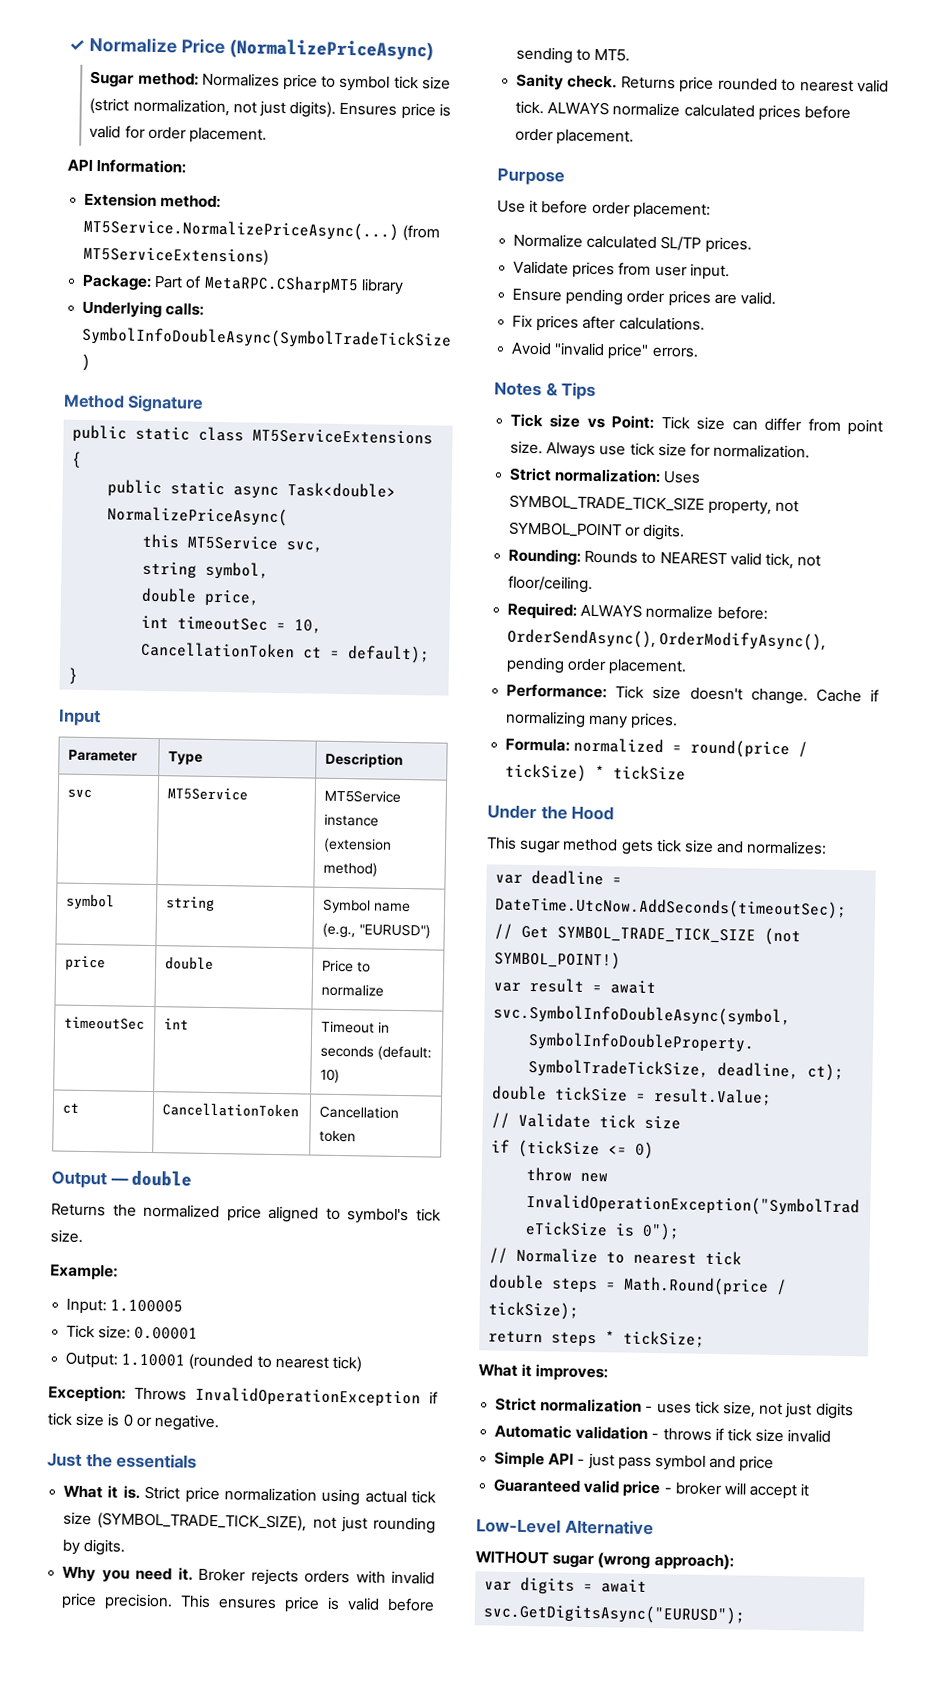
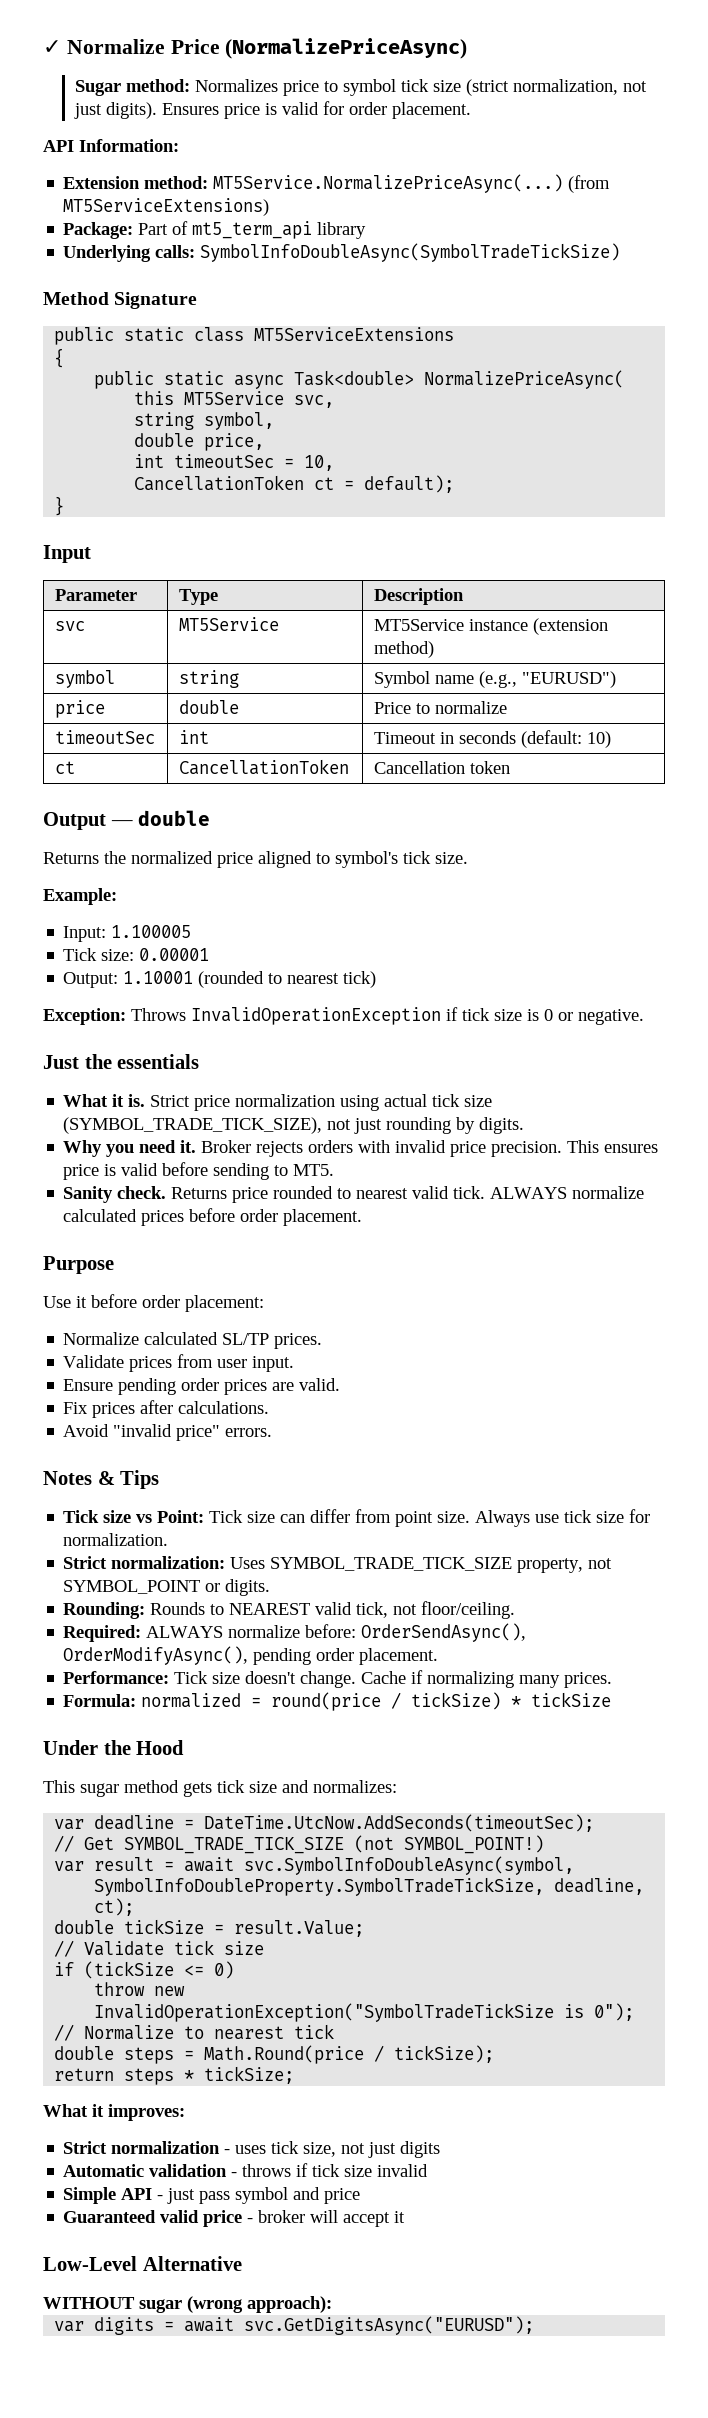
- Package: Part of MetaRPC.CSharpMT5 library
+ Package: Part of mt5_term_api library

